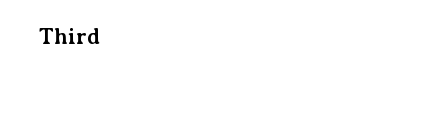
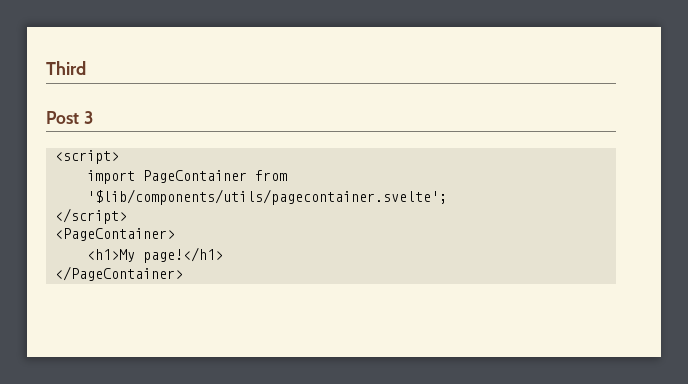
+ Post 3
+ <script>
+ import PageContainer from '$lib/components/utils/pagecontainer.svelte';
+ </script>
+ <PageContainer>
+ <h1>My page!</h1>
+ </PageContainer>

